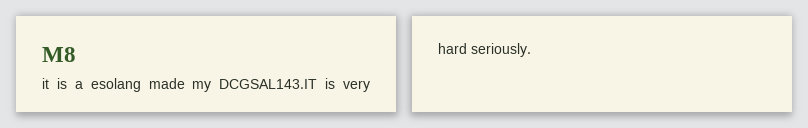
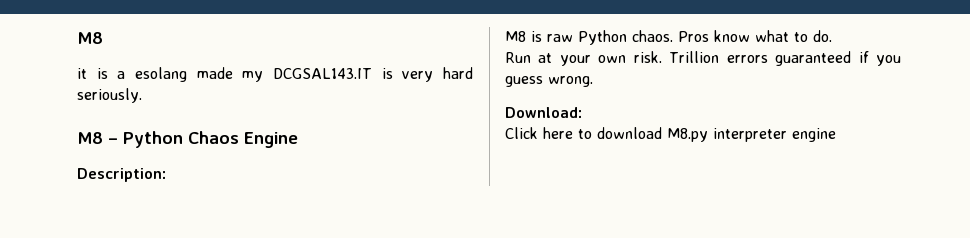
+ M8 – Python Chaos Engine
+ Description:
+ M8 is raw Python chaos. Pros know what to do.
+ Run at your own risk. Trillion errors guaranteed if you guess wrong.
+ Download:
+ Click here to download M8.py interpreter engine

